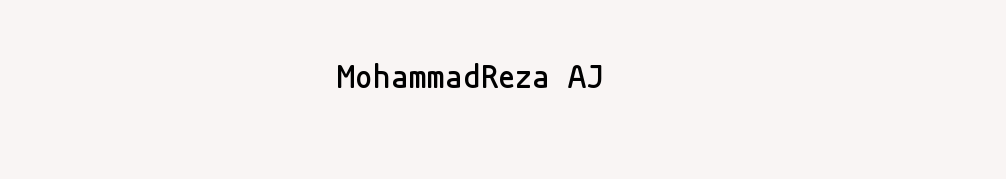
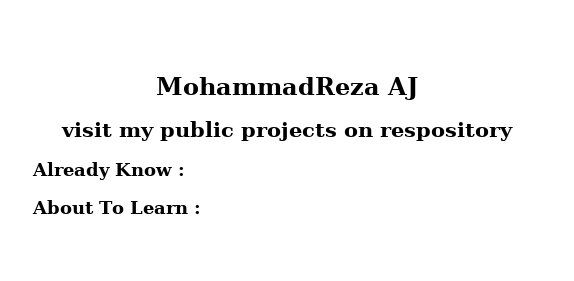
+ visit my public projects on respository
+ Already Know :
+ About To Learn :

